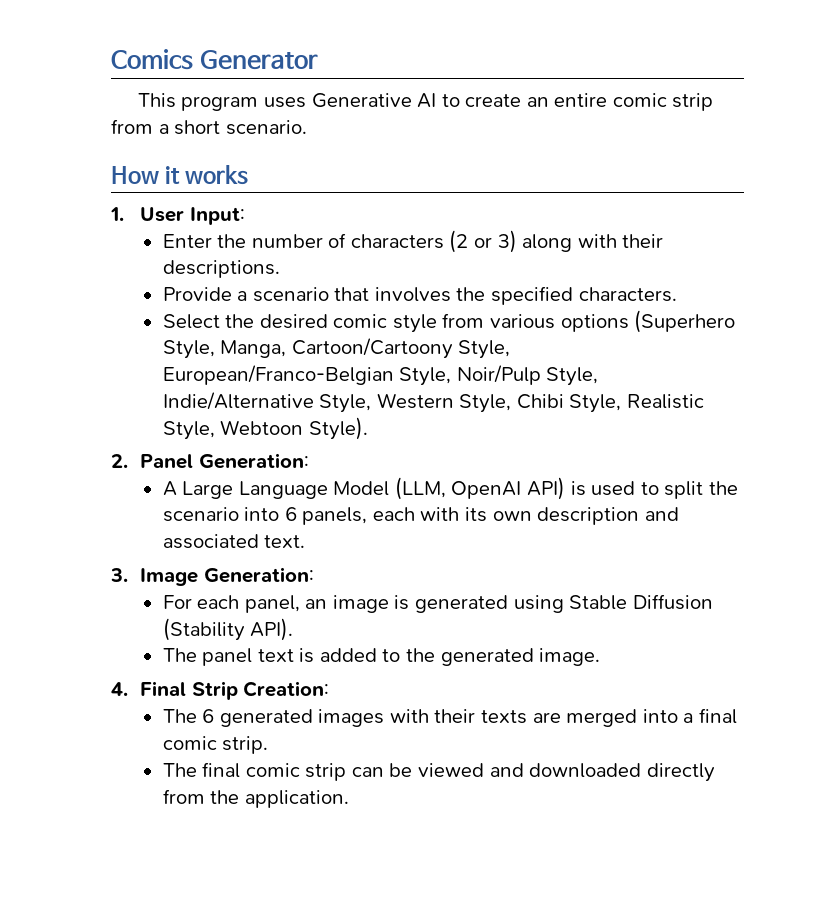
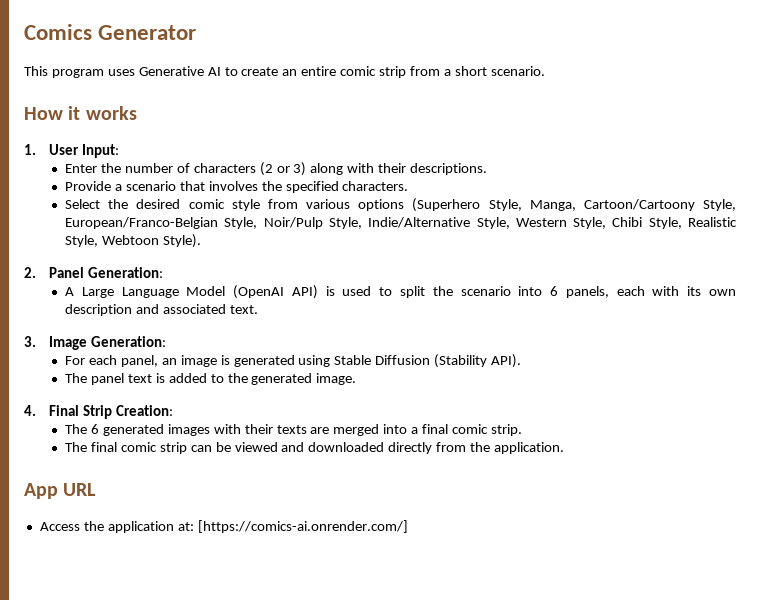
- A Large Language Model (LLM, OpenAI API) is used to split the scenario into 6 panels, each with its own description and associated text.
+ A Large Language Model (OpenAI API) is used to split the scenario into 6 panels, each with its own description and associated text.
+ App URL
+ Access the application at: [https://comics-ai.onrender.com/]

